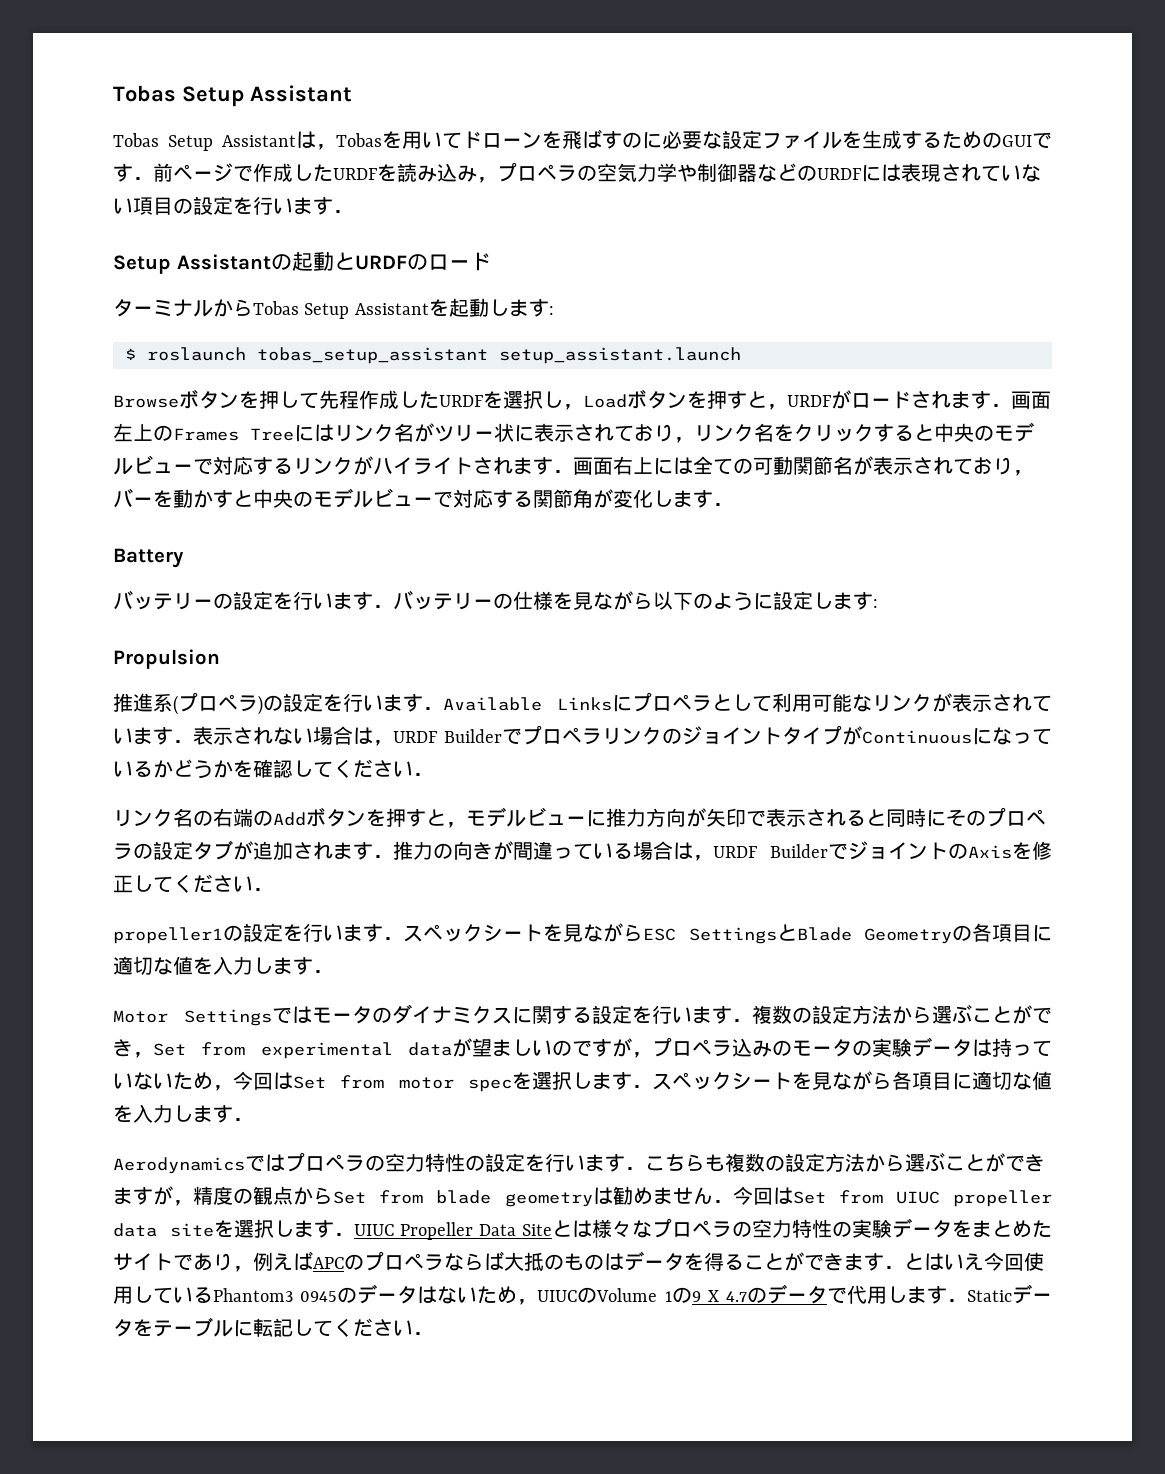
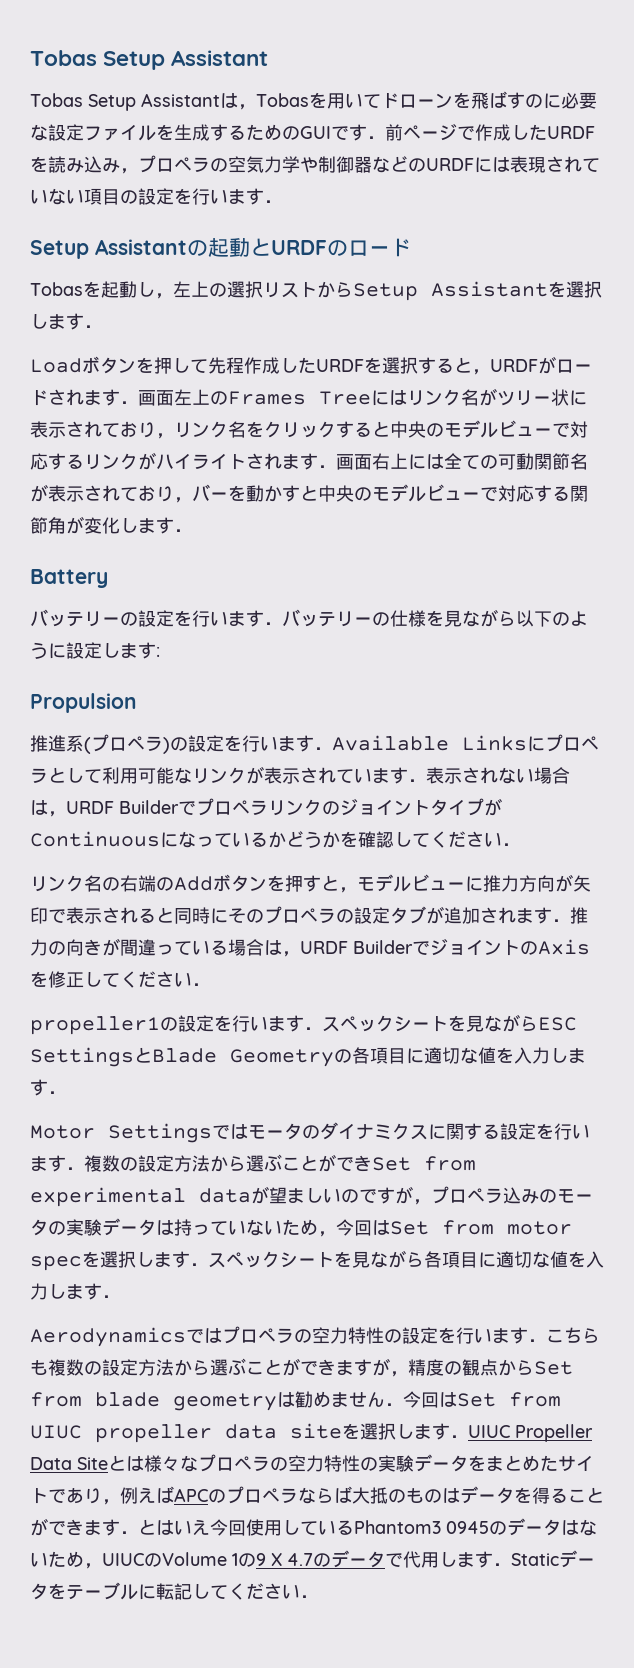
- ターミナルからTobas Setup Assistantを起動します:
- $ roslaunch tobas_setup_assistant setup_assistant.launch
- Browseボタンを押して先程作成したURDFを選択し，Loadボタンを押すと，URDFがロードされます．画面左上のFrames Treeにはリンク名がツリー状に表示されており，リンク名をクリックすると中央のモデルビューで対応するリンクがハイライトされます．画面右上には全ての可動関節名が表示されており，バーを動かすと中央のモデルビューで対応する関節角が変化します．
+ Tobasを起動し，左上の選択リストからSetup Assistantを選択します．
+ Loadボタンを押して先程作成したURDFを選択すると，URDFがロードされます．画面左上のFrames Treeにはリンク名がツリー状に表示されており，リンク名をクリックすると中央のモデルビューで対応するリンクがハイライトされます．画面右上には全ての可動関節名が表示されており，バーを動かすと中央のモデルビューで対応する関節角が変化します．
- Motor Settingsではモータのダイナミクスに関する設定を行います．複数の設定方法から選ぶことができ，Set from experimental dataが望ましいのですが，プロペラ込みのモータの実験データは持っていないため，今回はSet from motor specを選択します．スペックシートを見ながら各項目に適切な値を入力します．
+ Motor Settingsではモータのダイナミクスに関する設定を行います．複数の設定方法から選ぶことができSet from experimental dataが望ましいのですが，プロペラ込みのモータの実験データは持っていないため，今回はSet from motor specを選択します．スペックシートを見ながら各項目に適切な値を入力します．

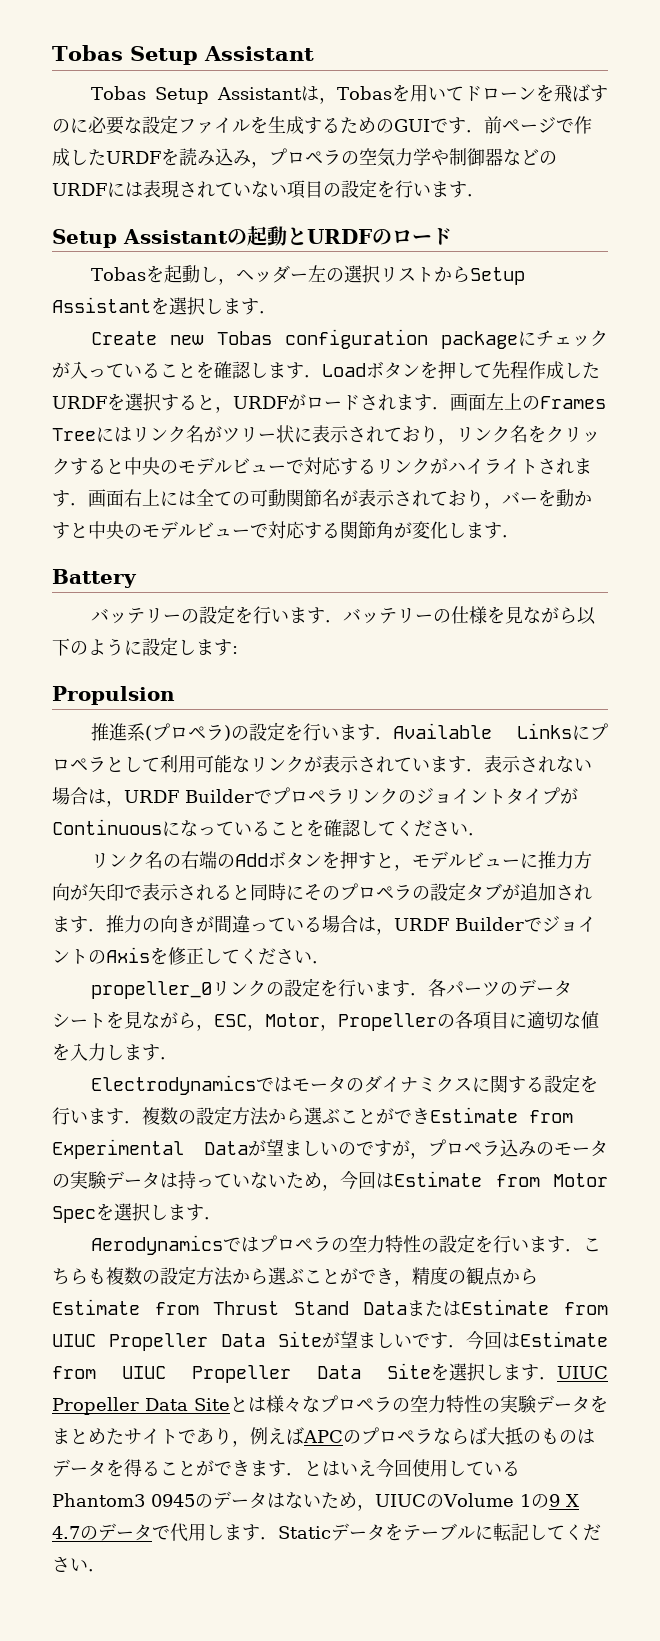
- Tobasを起動し，左上の選択リストからSetup Assistantを選択します．
+ Tobasを起動し，ヘッダー左の選択リストからSetup Assistantを選択します．
- Loadボタンを押して先程作成したURDFを選択すると，URDFがロードされます．画面左上のFrames Treeにはリンク名がツリー状に表示されており，リンク名をクリックすると中央のモデルビューで対応するリンクがハイライトされます．画面右上には全ての可動関節名が表示されており，バーを動かすと中央のモデルビューで対応する関節角が変化します．
+ Create new Tobas configuration packageにチェックが入っていることを確認します．Loadボタンを押して先程作成したURDFを選択すると，URDFがロードされます．画面左上のFrames Treeにはリンク名がツリー状に表示されており，リンク名をクリックすると中央のモデルビューで対応するリンクがハイライトされます．画面右上には全ての可動関節名が表示されており，バーを動かすと中央のモデルビューで対応する関節角が変化します．
- 推進系(プロペラ)の設定を行います．Available Linksにプロペラとして利用可能なリンクが表示されています．表示されない場合は，URDF BuilderでプロペラリンクのジョイントタイプがContinuousになっているかどうかを確認してください．
+ 推進系(プロペラ)の設定を行います．Available Linksにプロペラとして利用可能なリンクが表示されています．表示されない場合は，URDF BuilderでプロペラリンクのジョイントタイプがContinuousになっていることを確認してください．
- propeller1の設定を行います．スペックシートを見ながらESC SettingsとBlade Geometryの各項目に適切な値を入力します．
+ propeller_0リンクの設定を行います．各パーツのデータシートを見ながら，ESC，Motor，Propellerの各項目に適切な値を入力します．
- Motor Settingsではモータのダイナミクスに関する設定を行います．複数の設定方法から選ぶことができSet from experimental dataが望ましいのですが，プロペラ込みのモータの実験データは持っていないため，今回はSet from motor specを選択します．スペックシートを見ながら各項目に適切な値を入力します．
+ Electrodynamicsではモータのダイナミクスに関する設定を行います．複数の設定方法から選ぶことができEstimate from Experimental Dataが望ましいのですが，プロペラ込みのモータの実験データは持っていないため，今回はEstimate from Motor Specを選択します．
- Aerodynamicsではプロペラの空力特性の設定を行います．こちらも複数の設定方法から選ぶことができますが，精度の観点からSet from blade geometryは勧めません．今回はSet from UIUC propeller data siteを選択します．UIUC Propeller Data Siteとは様々なプロペラの空力特性の実験データをまとめたサイトであり，例えばAPCのプロペラならば大抵のものはデータを得ることができます．とはいえ今回使用しているPhantom3 0945のデータはないため，UIUCのVolume 1の9 X 4.7のデータで代用します．Staticデータをテーブルに転記してください．
+ Aerodynamicsではプロペラの空力特性の設定を行います．こちらも複数の設定方法から選ぶことができ，精度の観点からEstimate from Thrust Stand DataまたはEstimate from UIUC Propeller Data Siteが望ましいです．今回はEstimate from UIUC Propeller Data Siteを選択します．UIUC Propeller Data Siteとは様々なプロペラの空力特性の実験データをまとめたサイトであり，例えばAPCのプロペラならば大抵のものはデータを得ることができます．とはいえ今回使用しているPhantom3 0945のデータはないため，UIUCのVolume 1の9 X 4.7のデータで代用します．Staticデータをテーブルに転記してください．

